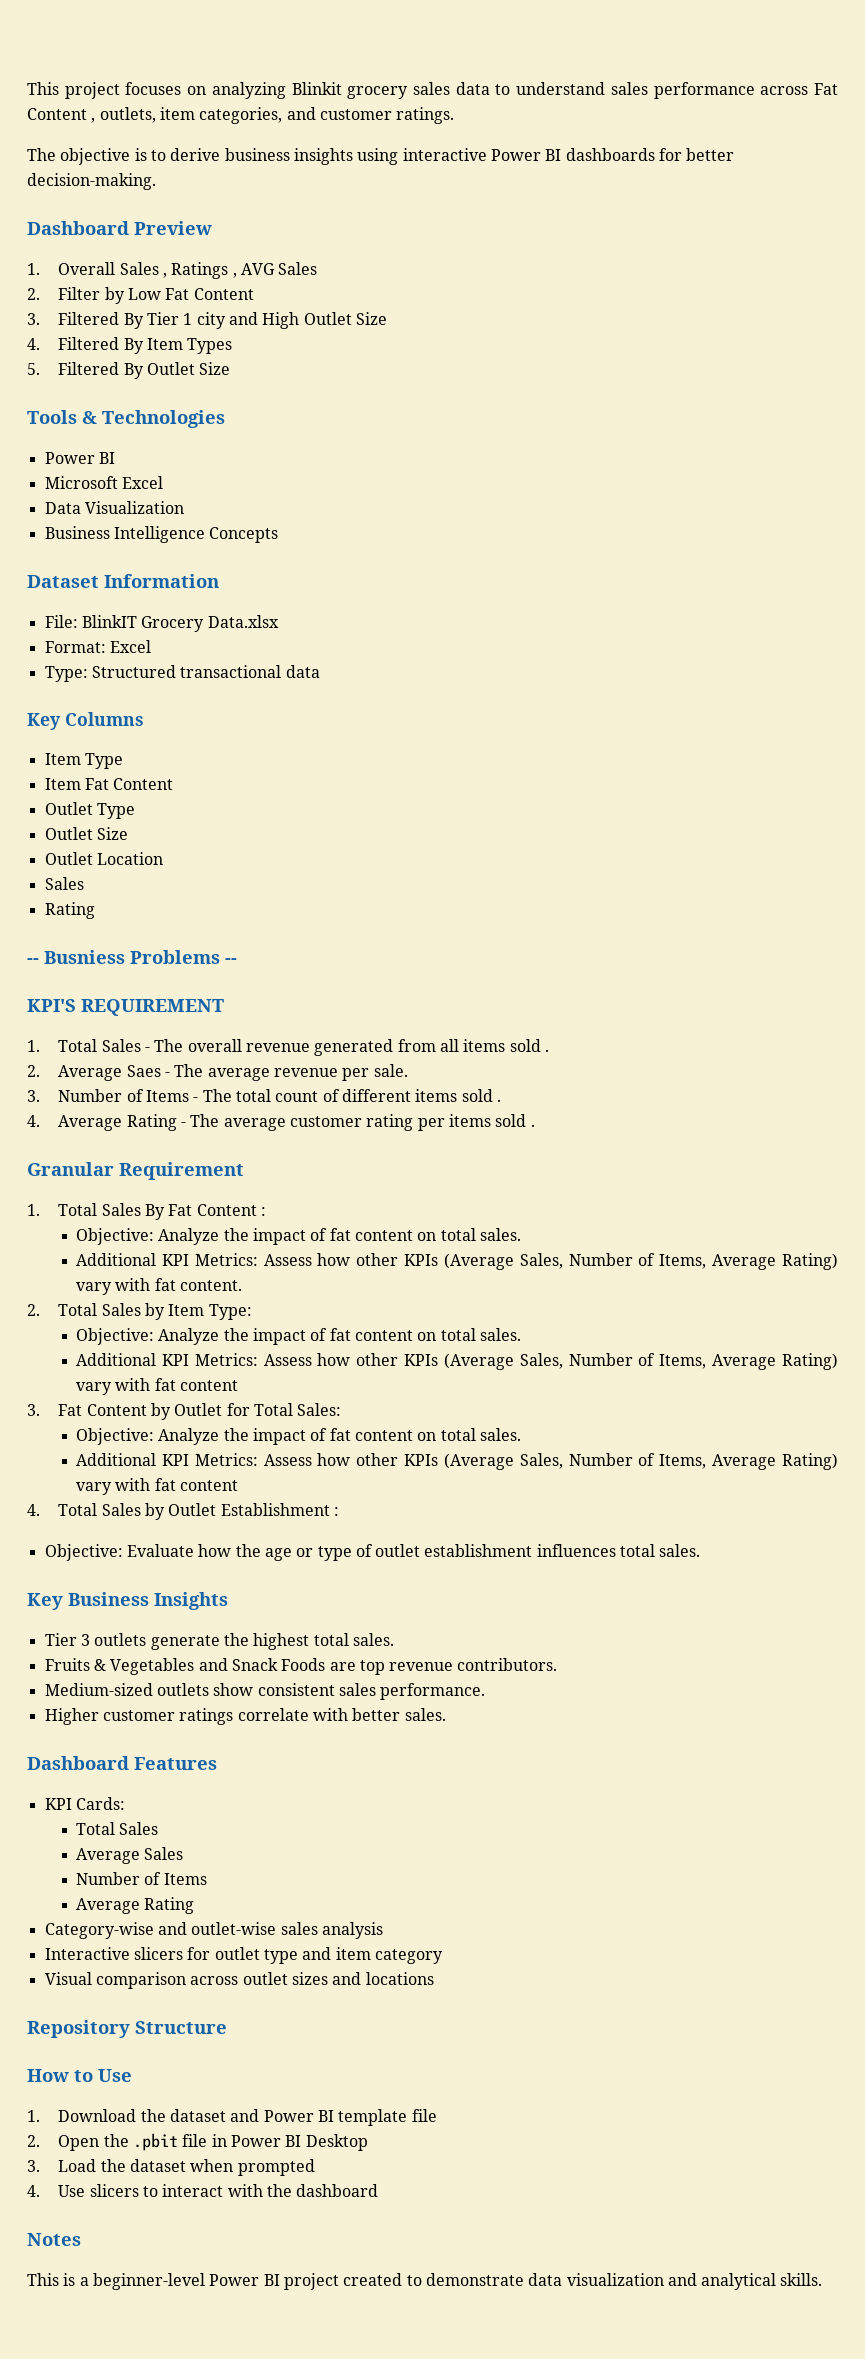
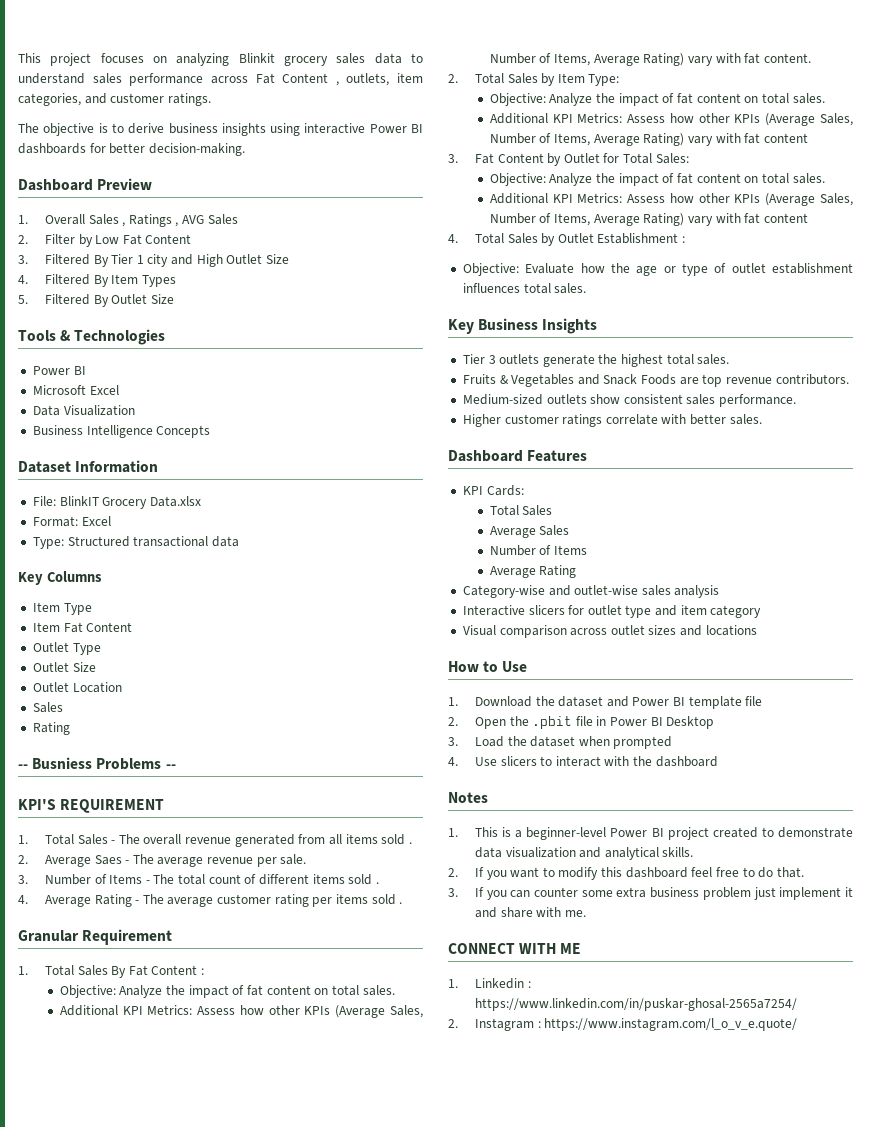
- Repository Structure
- This is a beginner-level Power BI project created to demonstrate data visualization and analytical skills.
+ 1. This is a beginner-level Power BI project created to demonstrate data visualization and analytical skills.
+ 2. If you want to modify this dashboard feel free to do that.
+ 3. If you can counter some extra business problem just implement it and share with me.
+ CONNECT WITH ME
+ 1. Linkedin : https://www.linkedin.com/in/puskar-ghosal-2565a7254/
+ 2. Instagram : https://www.instagram.com/l_o_v_e.quote/

